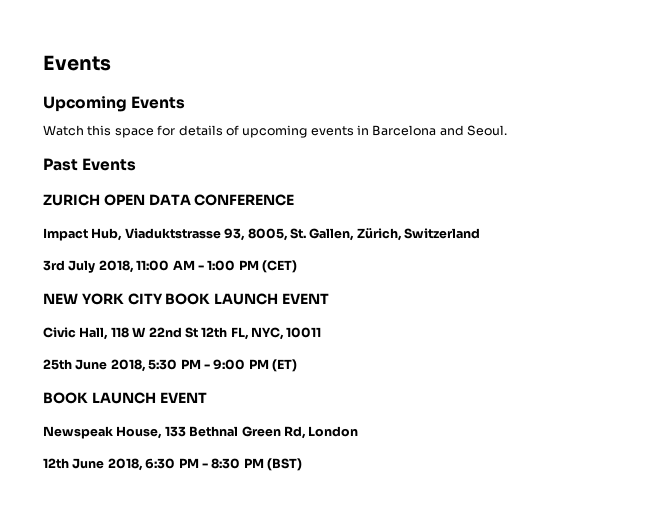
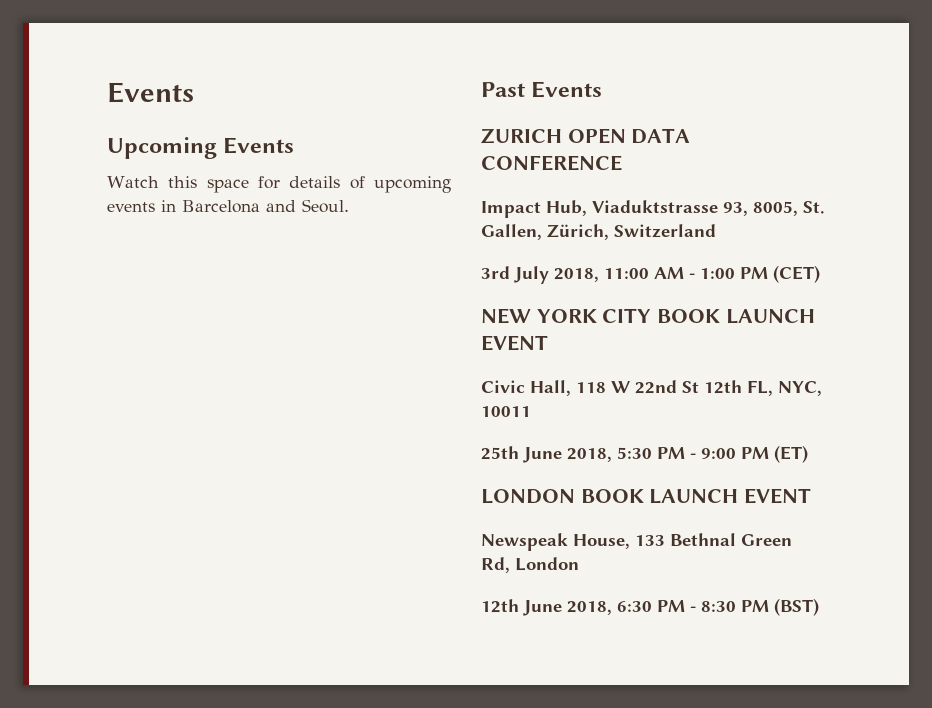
  25th June 2018, 5:30 PM - 9:00 PM (ET)
- BOOK LAUNCH EVENT
+ LONDON BOOK LAUNCH EVENT

